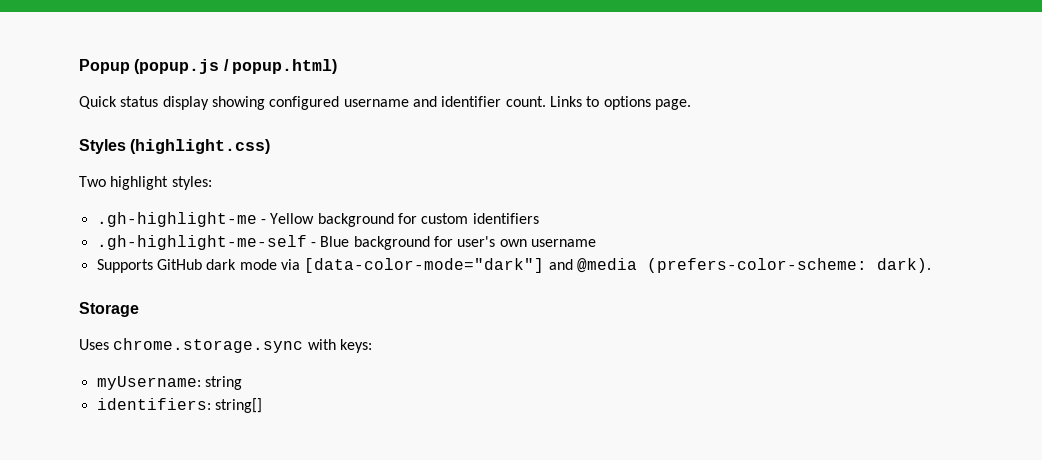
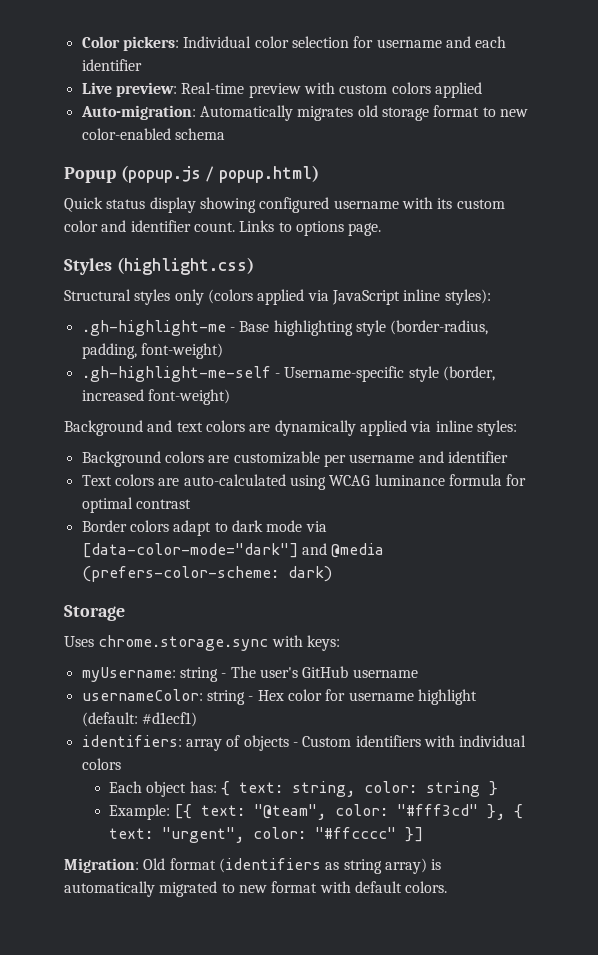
+ Color pickers: Individual color selection for username and each identifier
+ Live preview: Real-time preview with custom colors applied
+ Auto-migration: Automatically migrates old storage format to new color-enabled schema
- Quick status display showing configured username and identifier count.
+ Quick status display showing configured username with its custom color and identifier count.
- Two highlight styles:
- .gh-highlight-me - Yellow background for custom identifiers
- .gh-highlight-me-self - Blue background for user's own username
- Supports GitHub dark mode via [data-color-mode="dark"] and @media (prefers-color-scheme: dark).
+ Structural styles only (colors applied via JavaScript inline styles):
+ .gh-highlight-me - Base highlighting style (border-radius, padding, font-weight)
+ .gh-highlight-me-self - Username-specific style (border, increased font-weight)
+ Background and text colors are dynamically applied via inline styles:
+ Background colors are customizable per username and identifier
+ Text colors are auto-calculated using WCAG luminance formula for optimal contrast
+ Border colors adapt to dark mode via [data-color-mode="dark"] and @media (prefers-color-scheme: dark)
- myUsername: string
- identifiers: string[]
+ myUsername: string - The user's GitHub username
+ usernameColor: string - Hex color for username highlight (default: #d1ecf1)
+ identifiers: array of objects - Custom identifiers with individual colors
+ Each object has: { text: string, color: string }
+ Example: [{ text: "@team", color: "#fff3cd" }, { text: "urgent", color: "#ffcccc" }]
+ Migration: Old format (identifiers as string array) is automatically migrated to new format with default colors.

